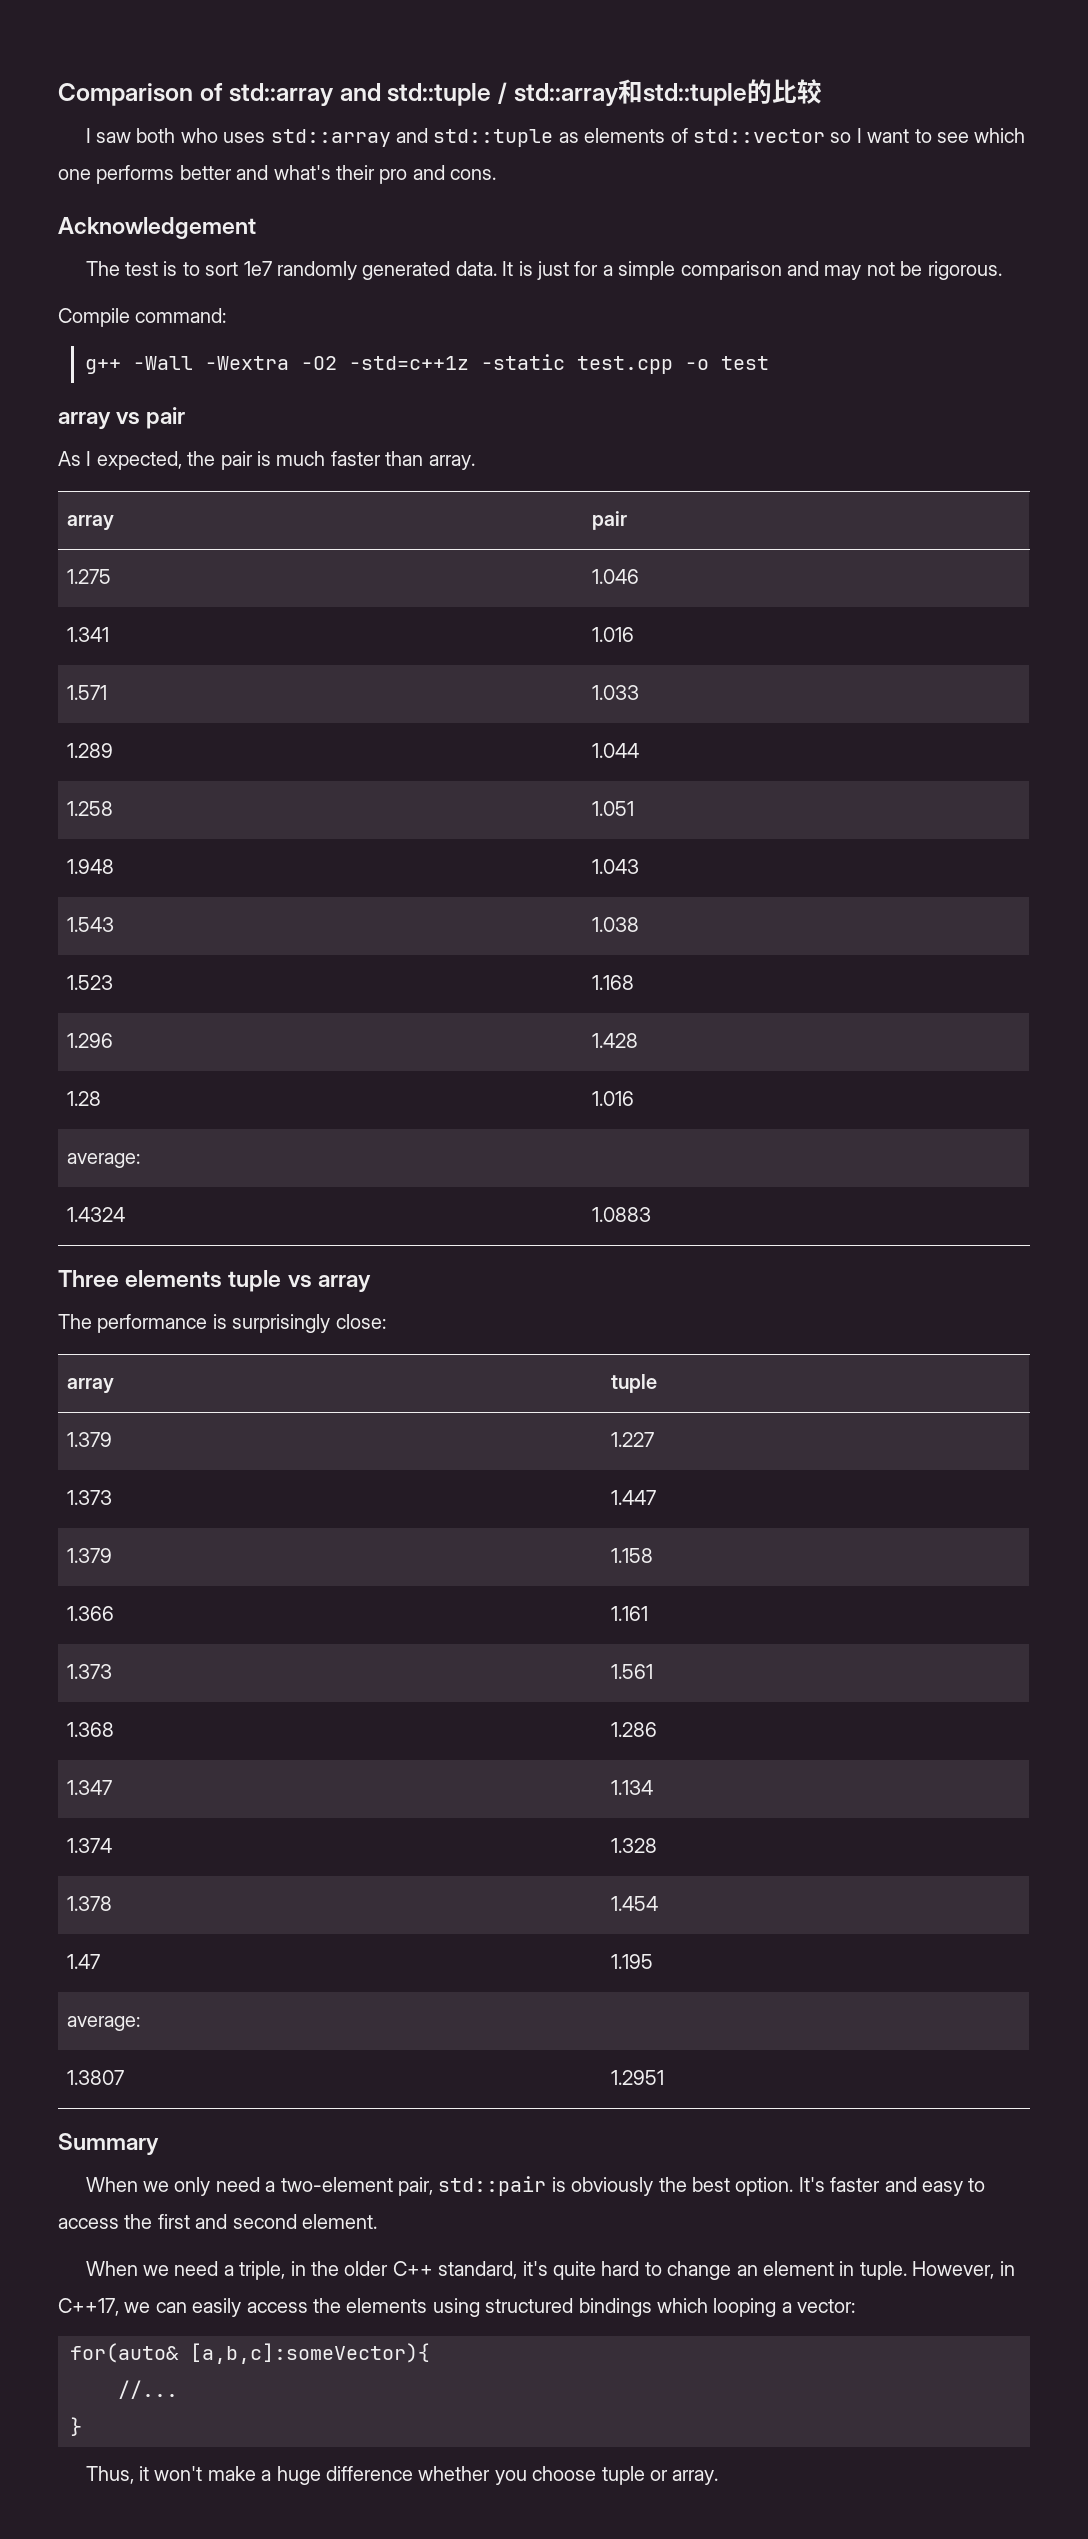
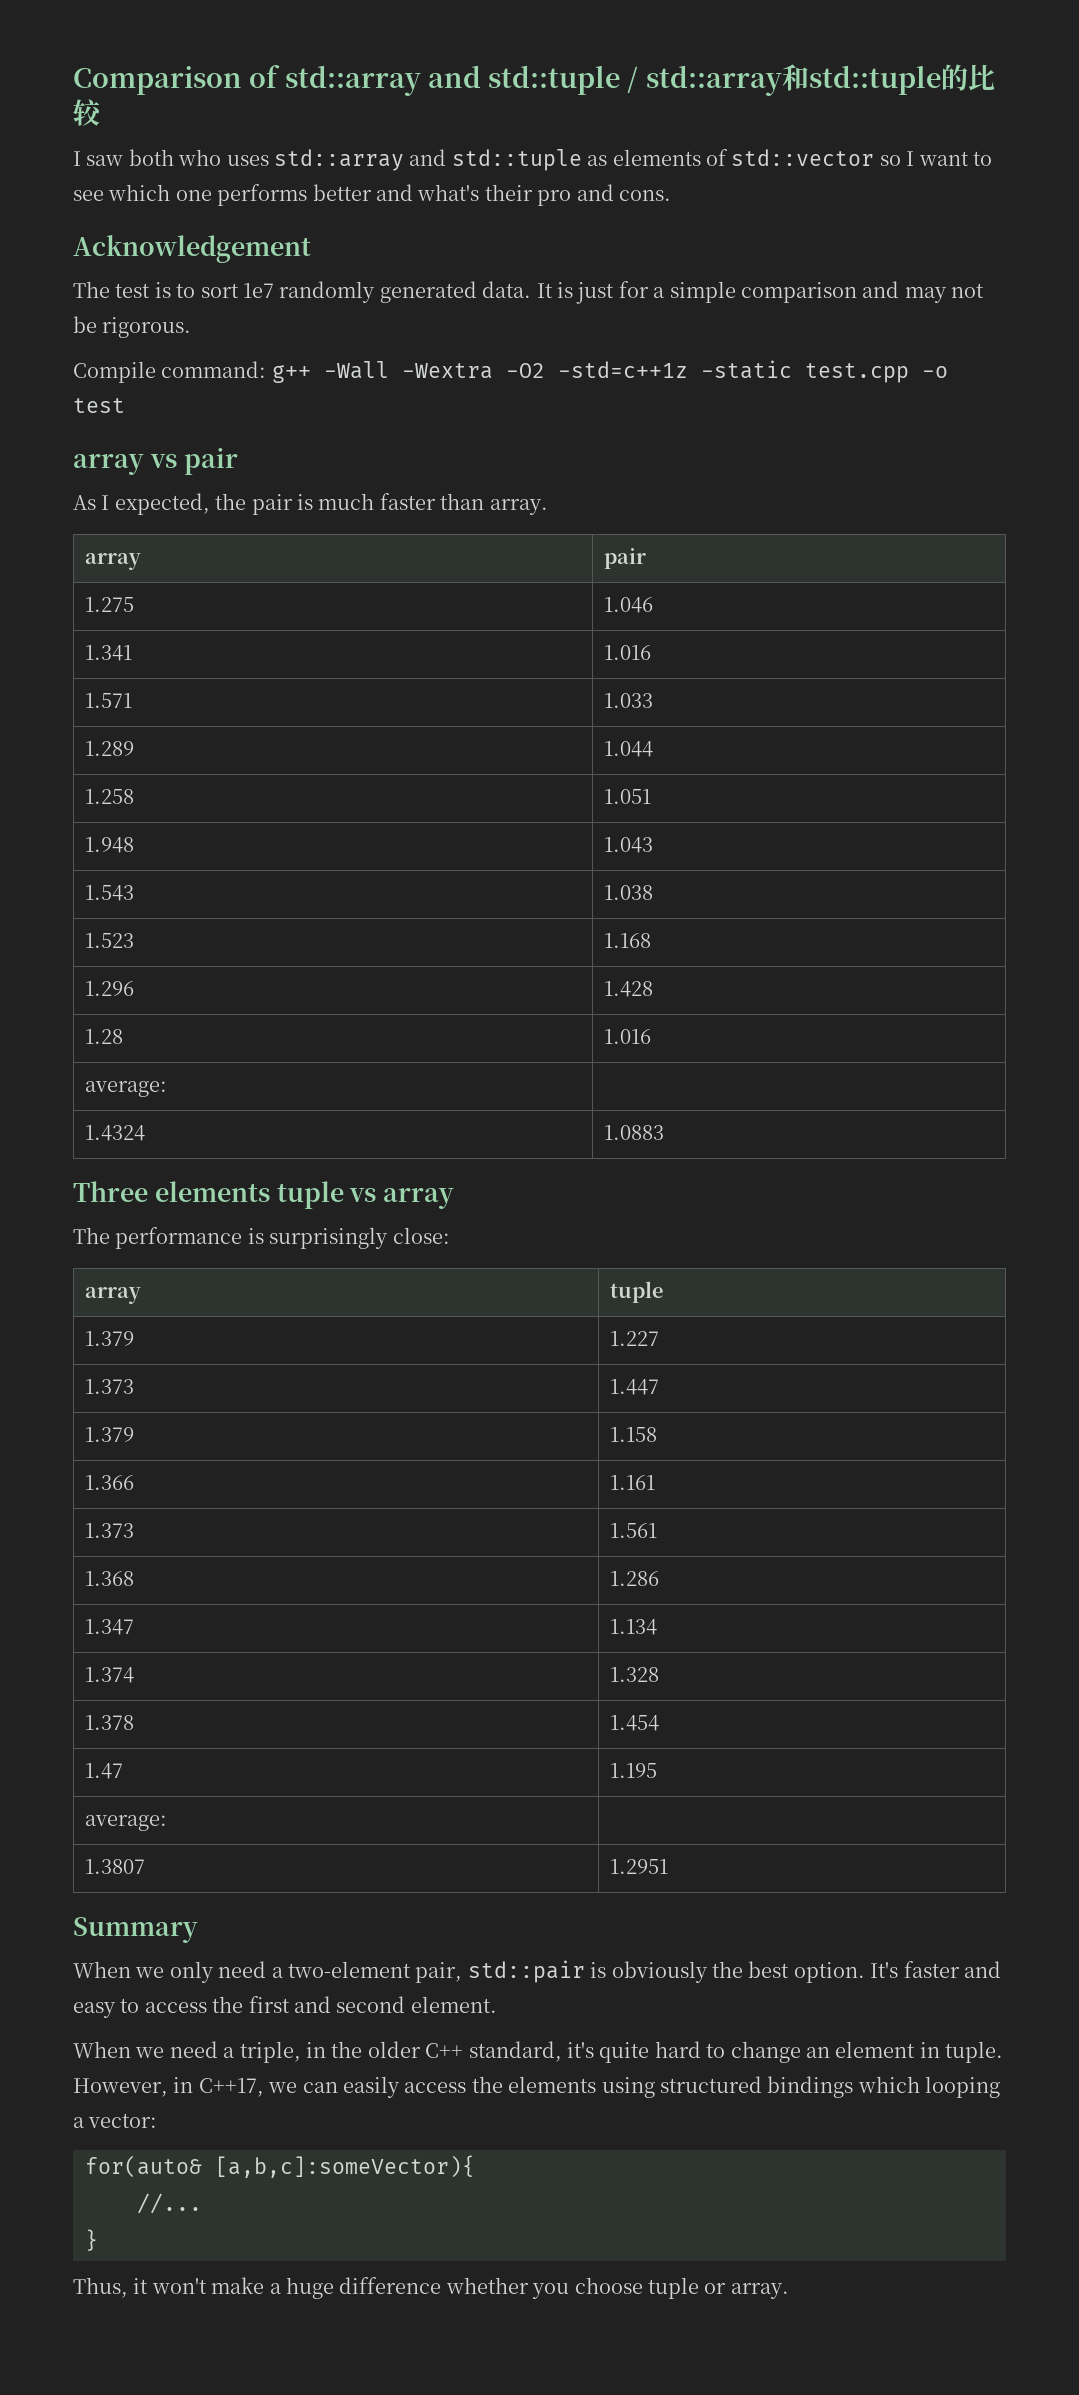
- Compile command:
- g++ -Wall -Wextra -O2 -std=c++1z -static test.cpp -o test
+ Compile command: g++ -Wall -Wextra -O2 -std=c++1z -static test.cpp -o test

